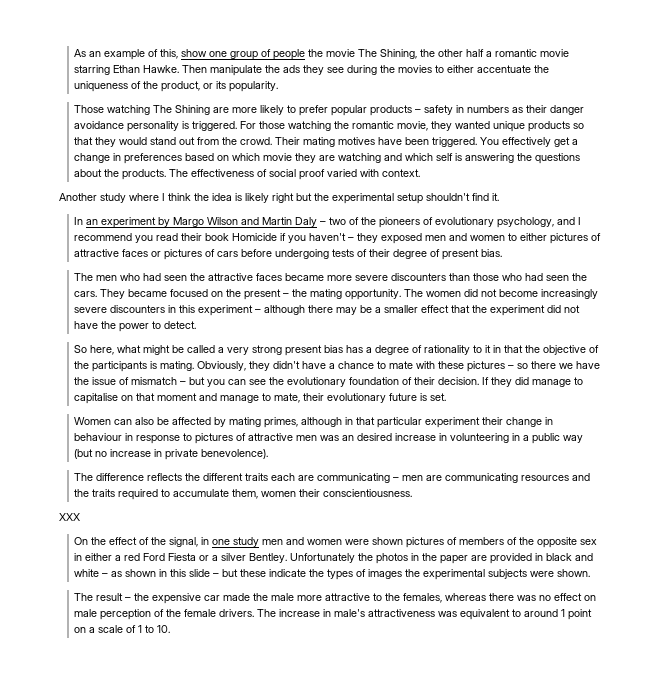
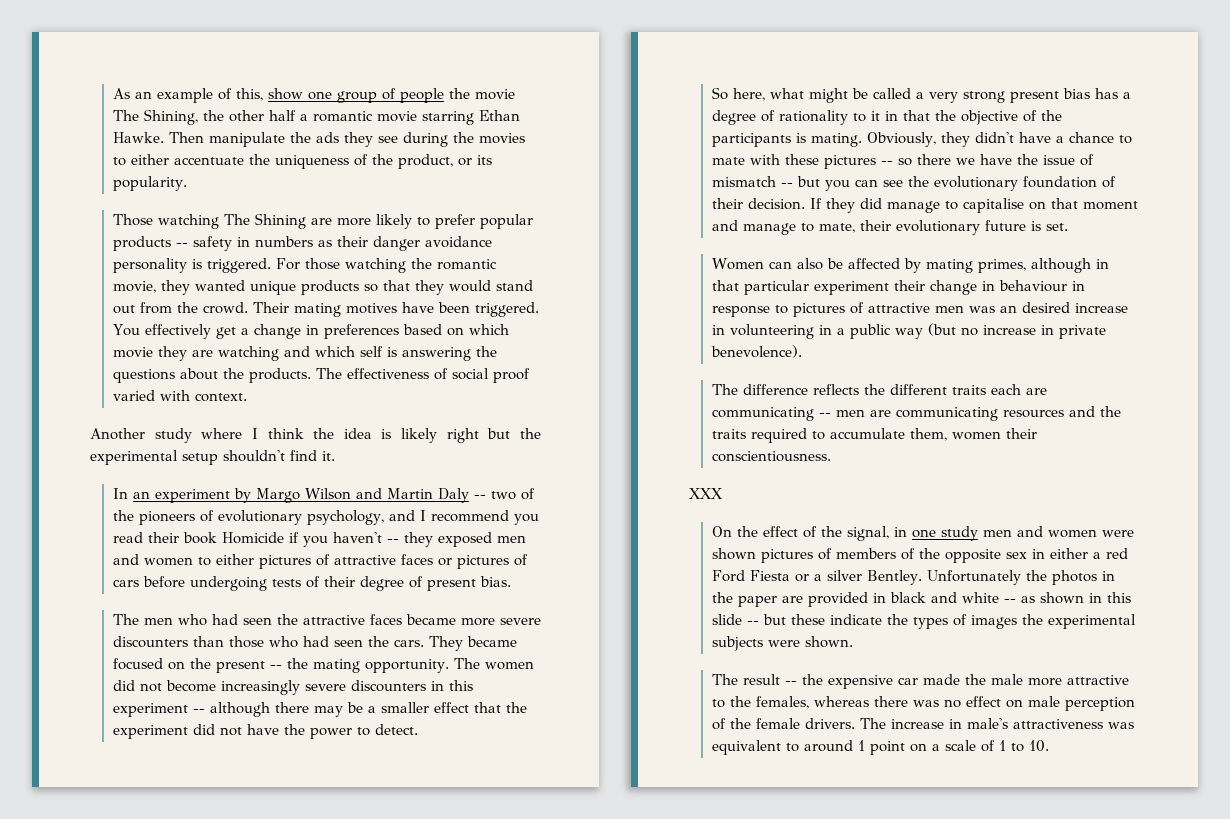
- Those watching The Shining are more likely to prefer popular products – safety in numbers as their danger avoidance personality is triggered.
+ Those watching The Shining are more likely to prefer popular products -- safety in numbers as their danger avoidance personality is triggered.
- In an experiment by Margo Wilson and Martin Daly – two of the pioneers of evolutionary psychology, and I recommend you read their book Homicide if you haven't – they exposed men and women to either pictures of attractive faces or pictures of cars before undergoing tests of their degree of present bias.
+ In an experiment by Margo Wilson and Martin Daly -- two of the pioneers of evolutionary psychology, and I recommend you read their book Homicide if you haven't -- they exposed men and women to either pictures of attractive faces or pictures of cars before undergoing tests of their degree of present bias.
- They became focused on the present – the mating opportunity.
+ They became focused on the present -- the mating opportunity.
- The women did not become increasingly severe discounters in this experiment – although there may be a smaller effect that the experiment did not have the power to detect.
+ The women did not become increasingly severe discounters in this experiment -- although there may be a smaller effect that the experiment did not have the power to detect.
- Obviously, they didn't have a chance to mate with these pictures – so there we have the issue of mismatch – but you can see the evolutionary foundation of their decision.
+ Obviously, they didn't have a chance to mate with these pictures -- so there we have the issue of mismatch -- but you can see the evolutionary foundation of their decision.
- The difference reflects the different traits each are communicating – men are communicating resources and the traits required to accumulate them, women their conscientiousness.
+ The difference reflects the different traits each are communicating -- men are communicating resources and the traits required to accumulate them, women their conscientiousness.
- Unfortunately the photos in the paper are provided in black and white – as shown in this slide – but these indicate the types of images the experimental subjects were shown.
+ Unfortunately the photos in the paper are provided in black and white -- as shown in this slide -- but these indicate the types of images the experimental subjects were shown.
- The result – the expensive car made the male more attractive to the females, whereas there was no effect on male perception of the female drivers.
+ The result -- the expensive car made the male more attractive to the females, whereas there was no effect on male perception of the female drivers.

